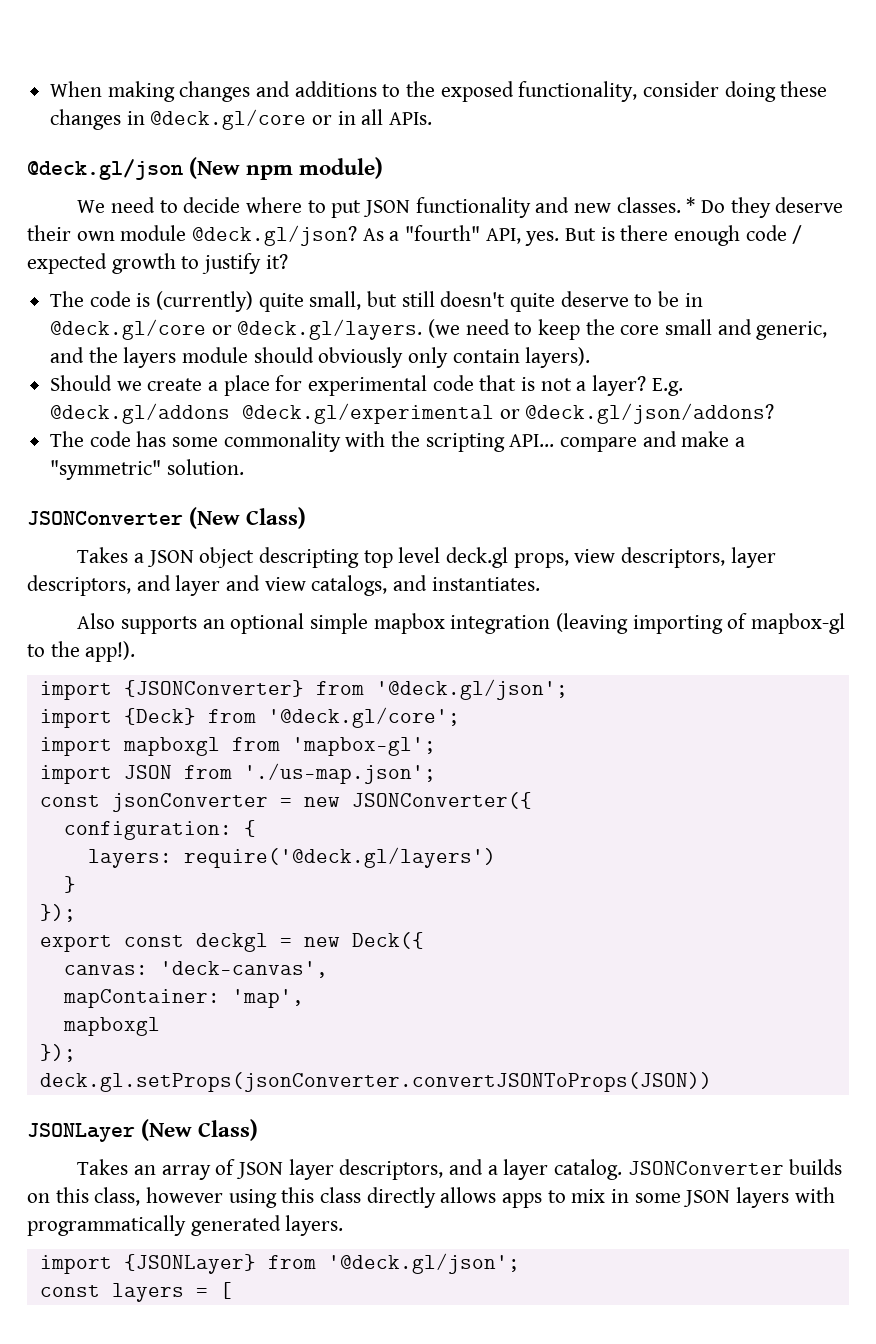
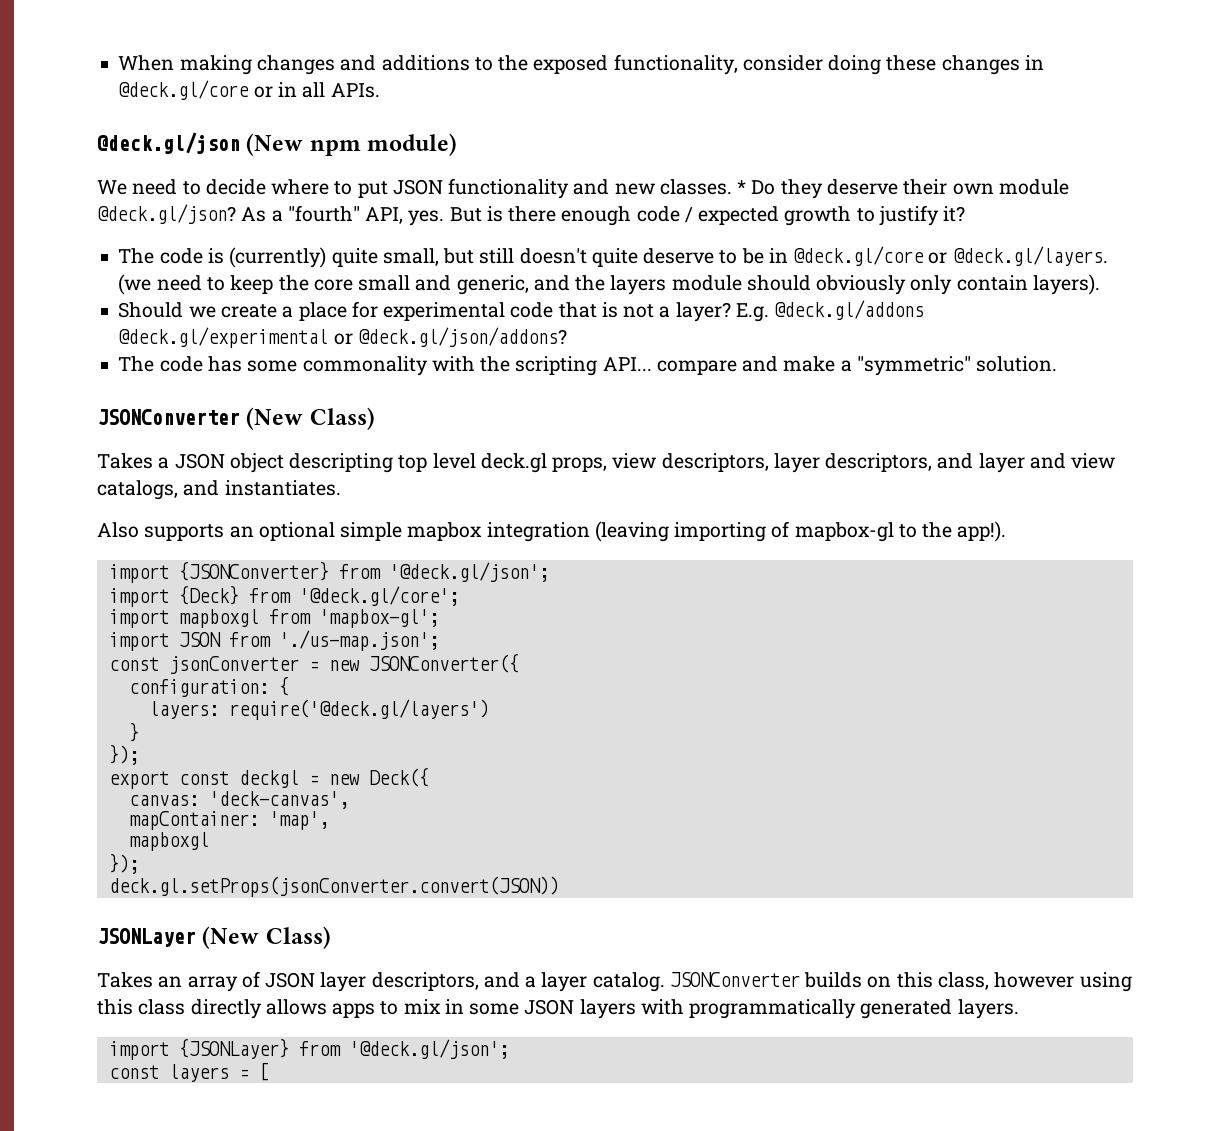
- deck.gl.setProps(jsonConverter.convertJSONToProps(JSON))
+ deck.gl.setProps(jsonConverter.convert(JSON))

